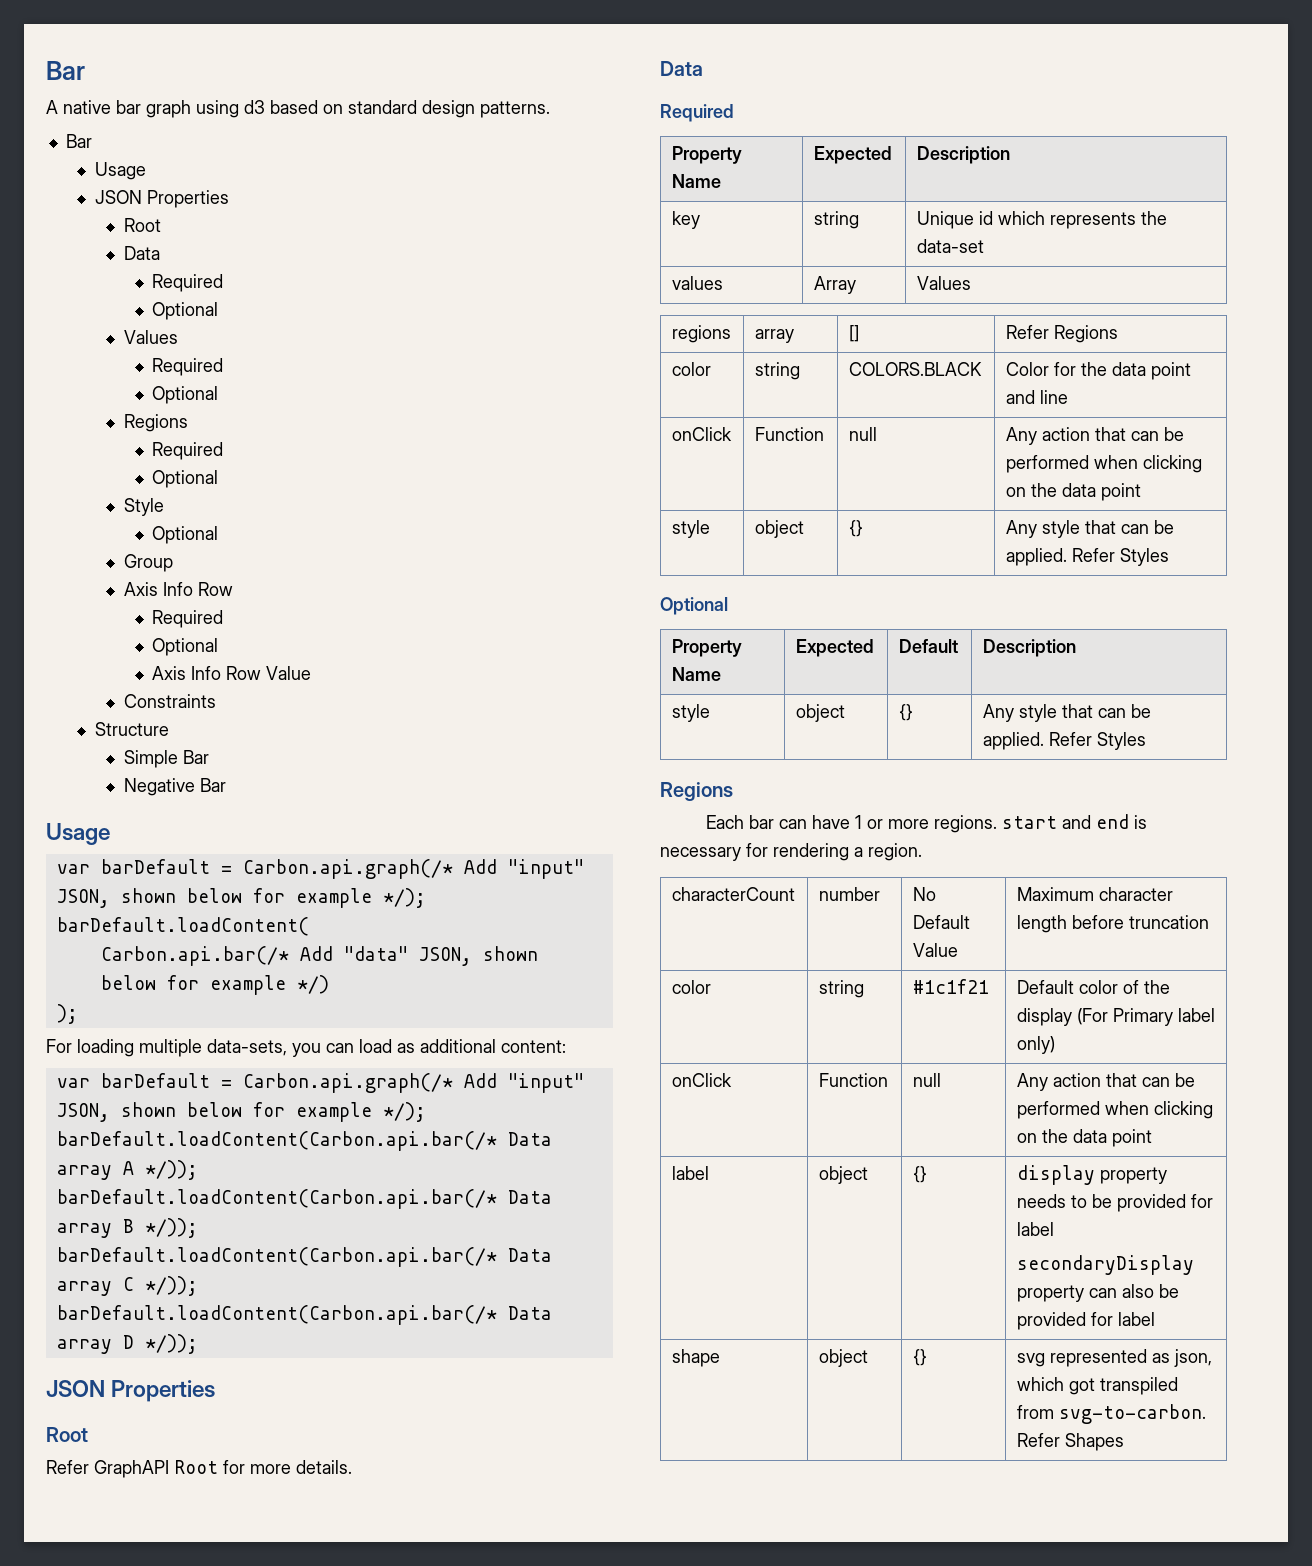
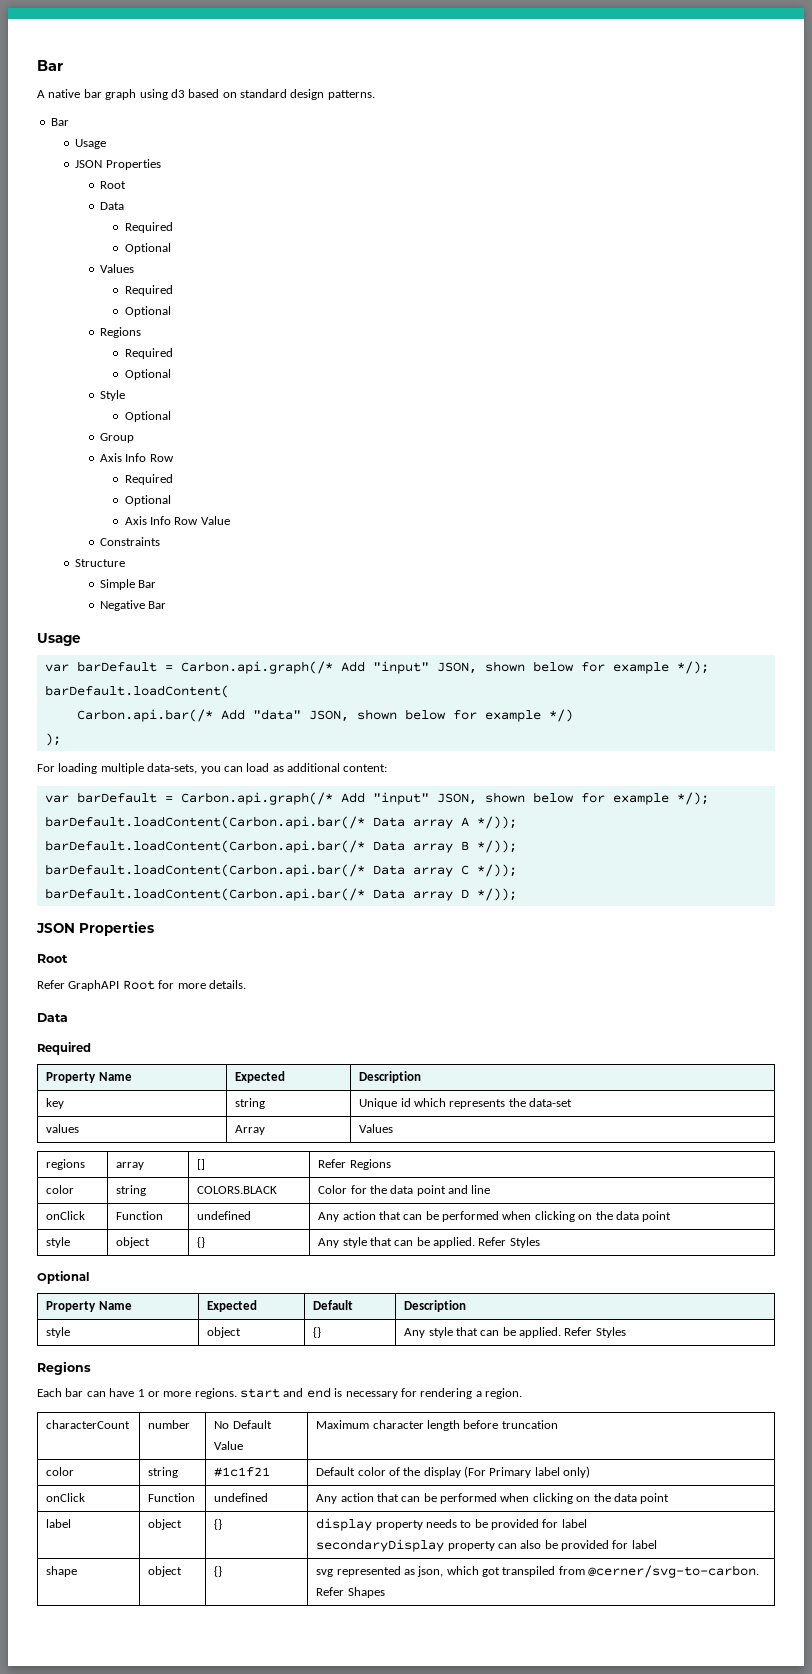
  color | string | COLORS.BLACK | Color for the data point and line
- onClick | Function | null | Any action that can be performed when clicking on the data point
+ onClick | Function | undefined | Any action that can be performed when clicking on the data point
  color | string | #1c1f21 | Default color of the display (For Primary label only)
- onClick | Function | null | Any action that can be performed when clicking on the data point
+ onClick | Function | undefined | Any action that can be performed when clicking on the data point
- shape | object | {} | svg represented as json, which got transpiled from svg-to-carbon. Refer Shapes
+ shape | object | {} | svg represented as json, which got transpiled from @cerner/svg-to-carbon. Refer Shapes

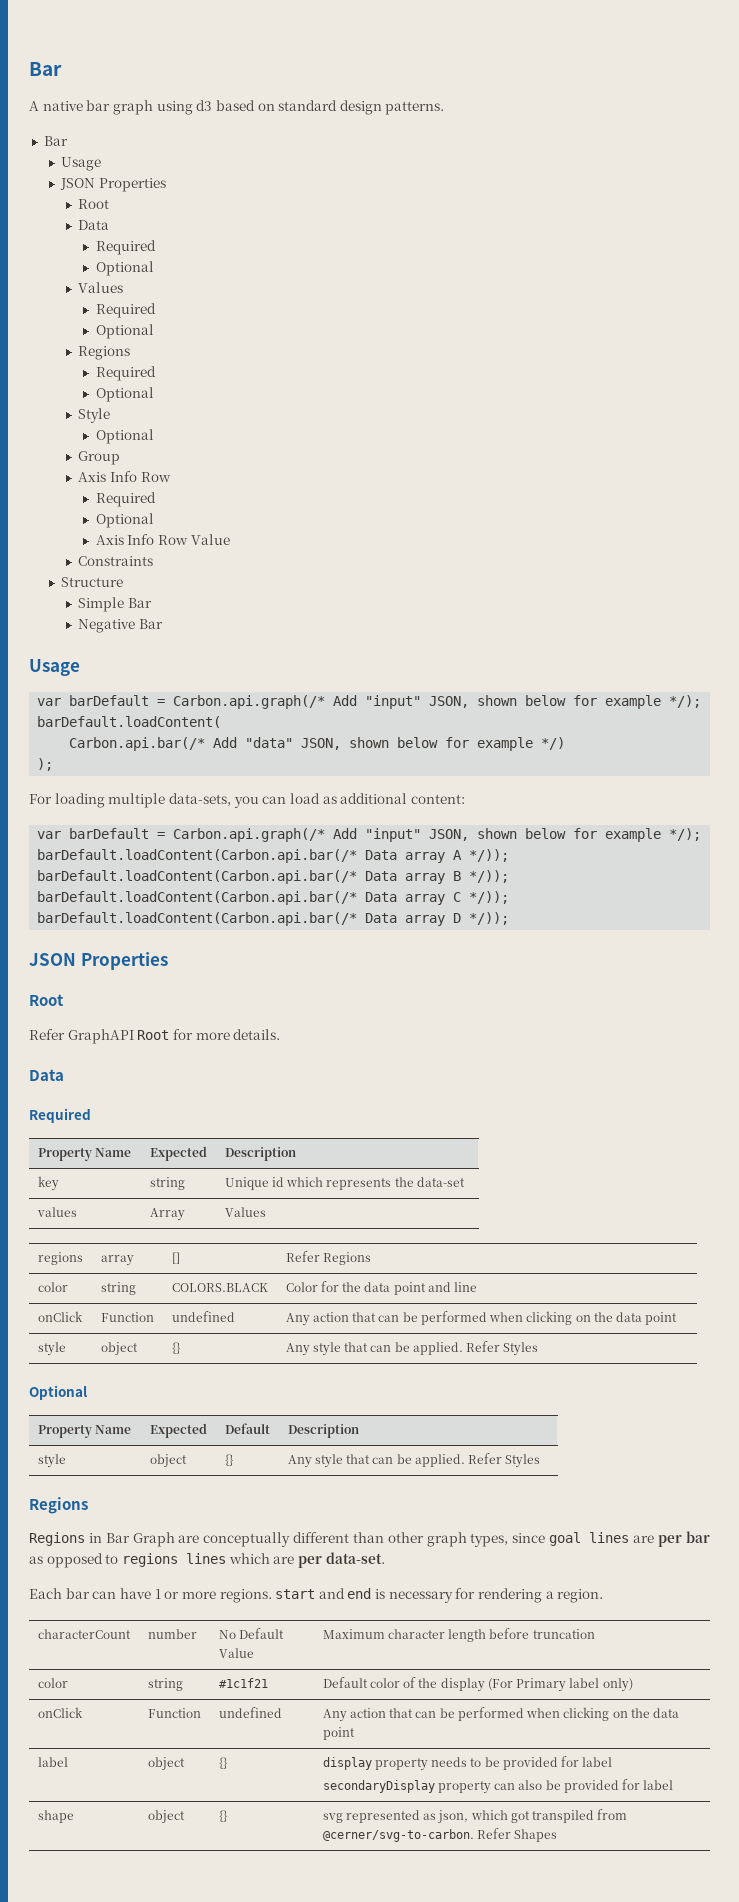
+ Regions in Bar Graph are conceptually different than other graph types, since goal lines are per bar as opposed to regions lines which are per data-set.

